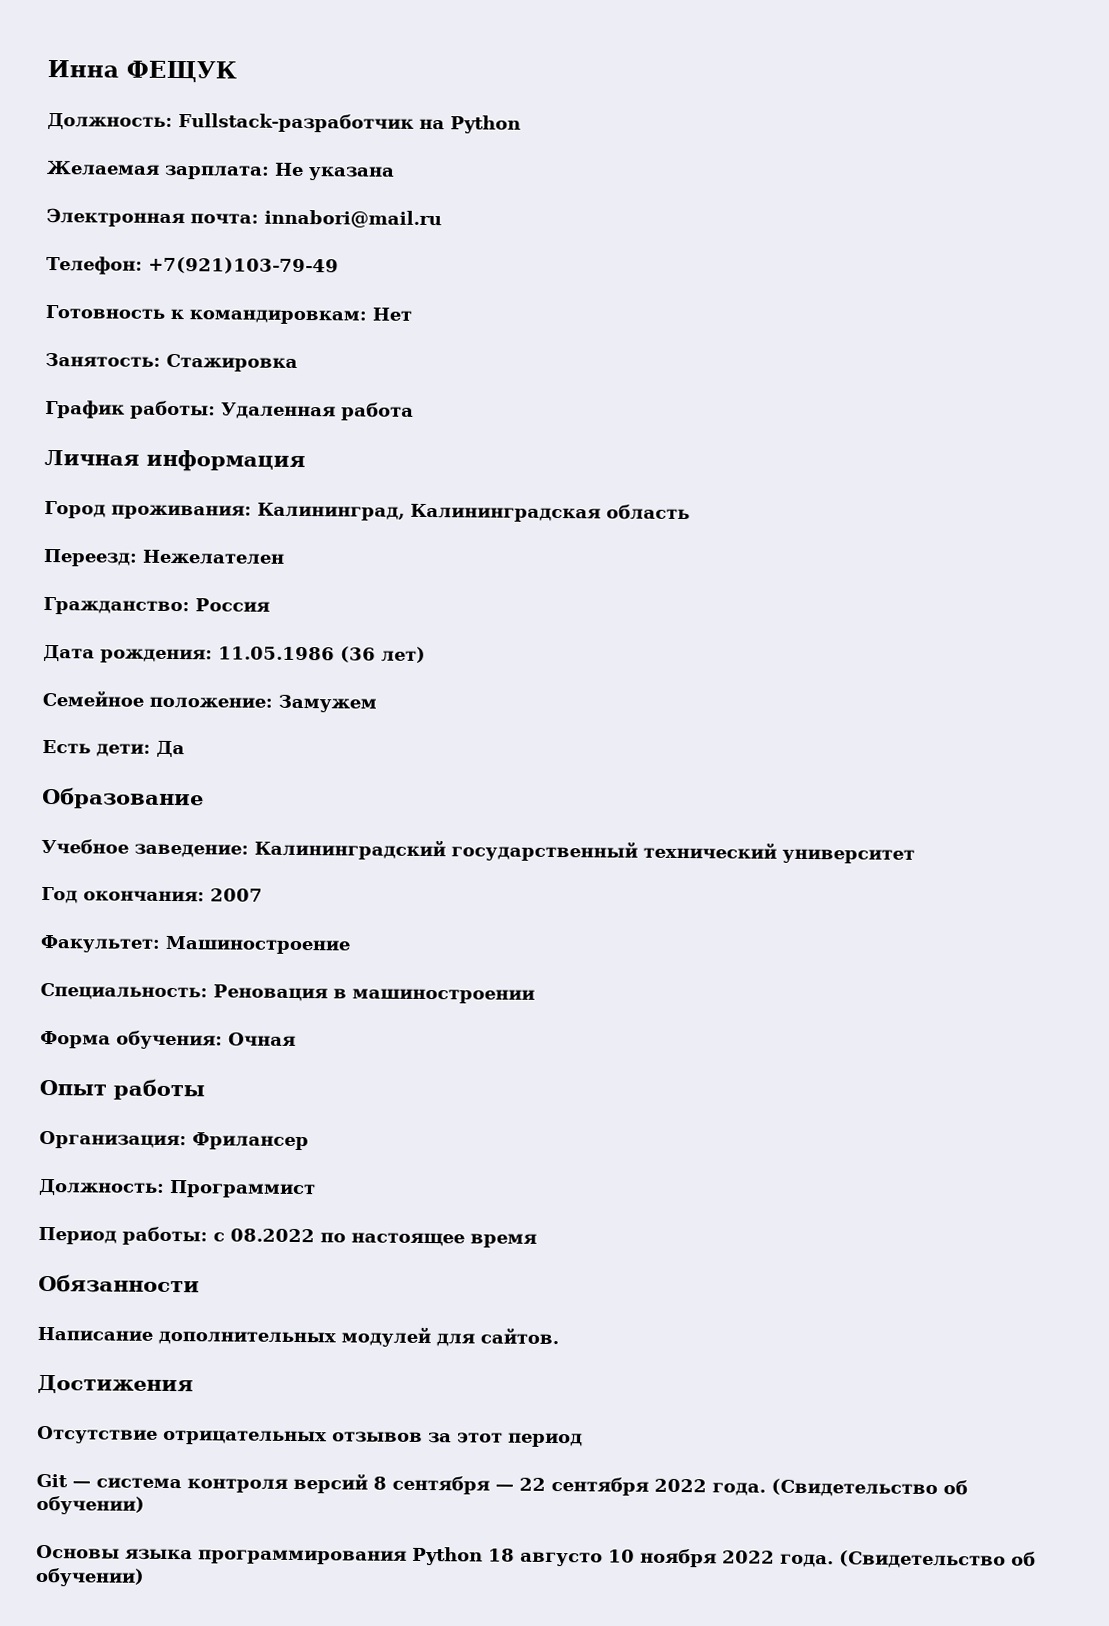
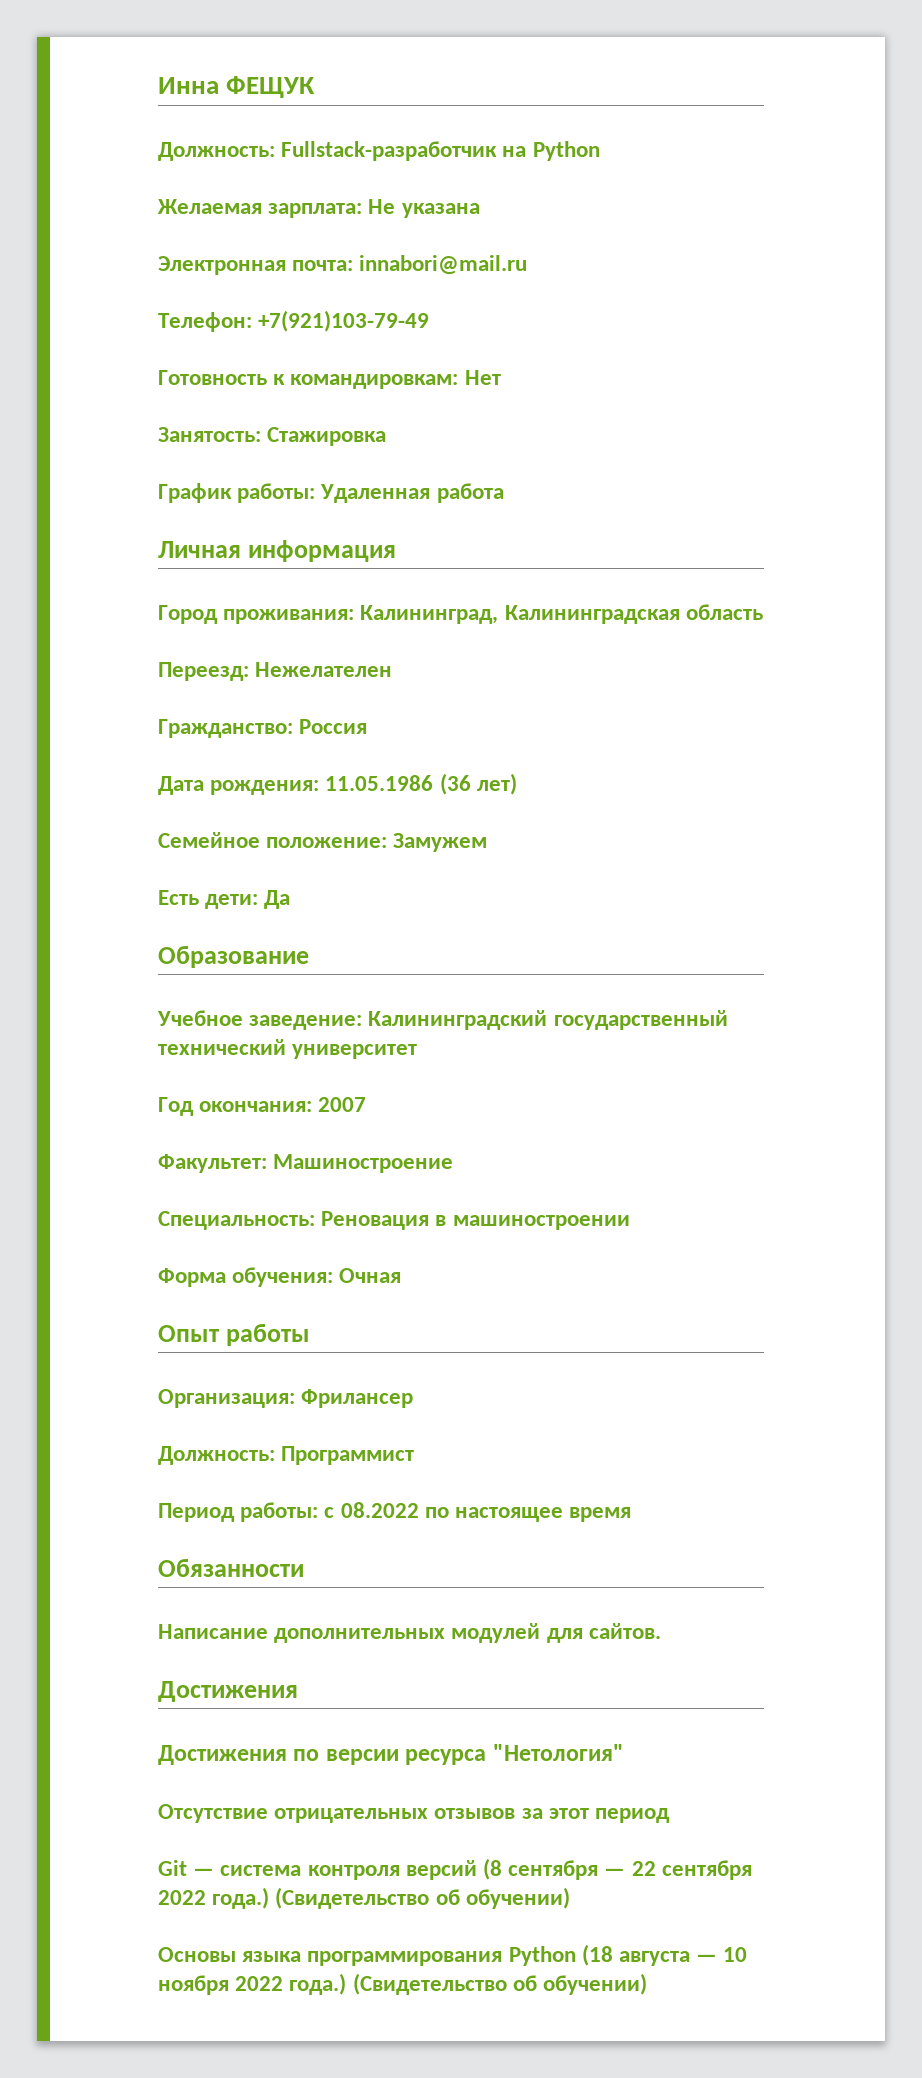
+ Достижения по версии ресурса "Нетология"
- Git — система контроля версий 8 сентября — 22 сентября 2022 года.
+ Git — система контроля версий (8 сентября — 22 сентября 2022 года.)
- Основы языка программирования Python 18 августо 10 ноября 2022 года.
+ Основы языка программирования Python (18 августа — 10 ноября 2022 года.)

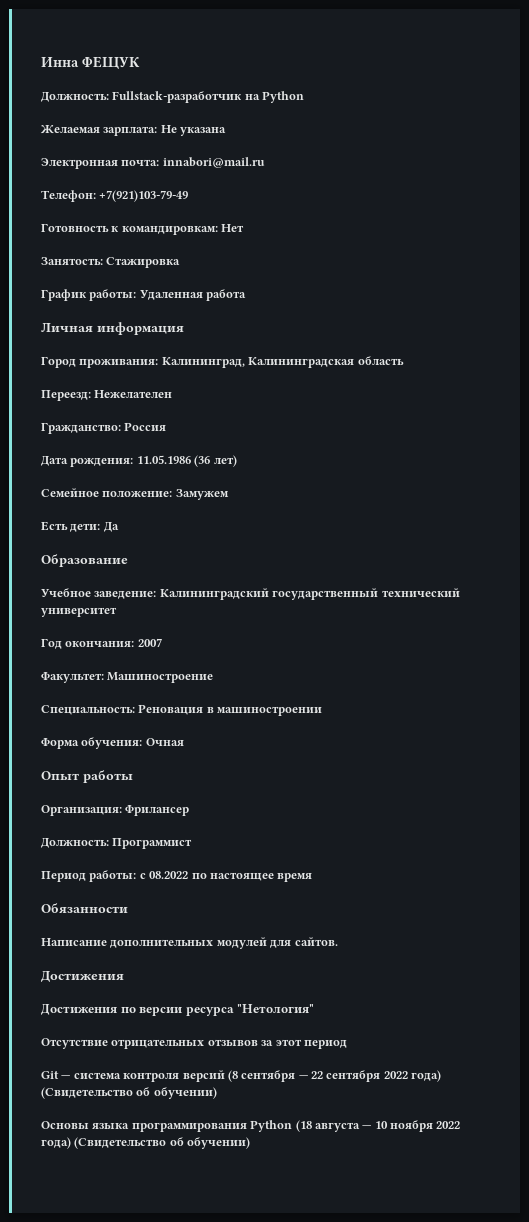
- Git — система контроля версий (8 сентября — 22 сентября 2022 года.) (Свидетельство об обучении)
+ Git — система контроля версий (8 сентября — 22 сентября 2022 года) (Свидетельство об обучении)
- Основы языка программирования Python (18 августа — 10 ноября 2022 года.) (Свидетельство об обучении)
+ Основы языка программирования Python (18 августа — 10 ноября 2022 года) (Свидетельство об обучении)

